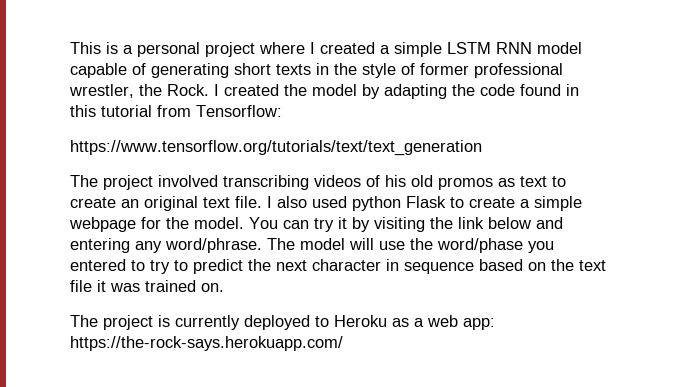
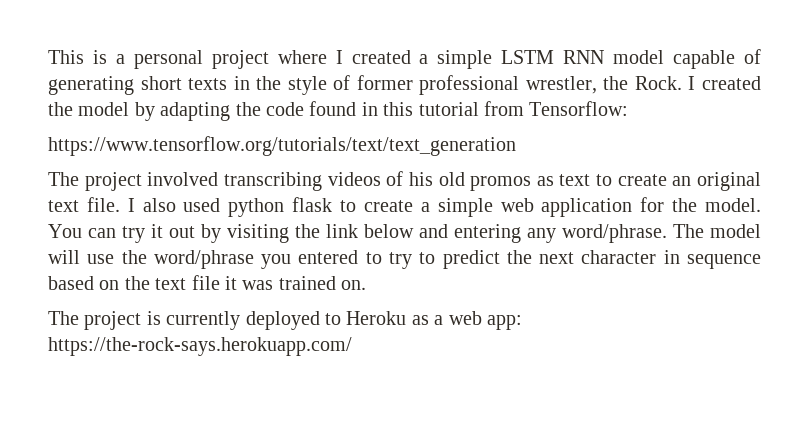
- I also used python Flask to create a simple webpage for the model.
+ I also used python flask to create a simple web application for the model.
- You can try it by visiting the link below and entering any word/phrase.
+ You can try it out by visiting the link below and entering any word/phrase.
- The model will use the word/phase you entered to try to predict the next character in sequence based on the text file it was trained on.
+ The model will use the word/phrase you entered to try to predict the next character in sequence based on the text file it was trained on.

